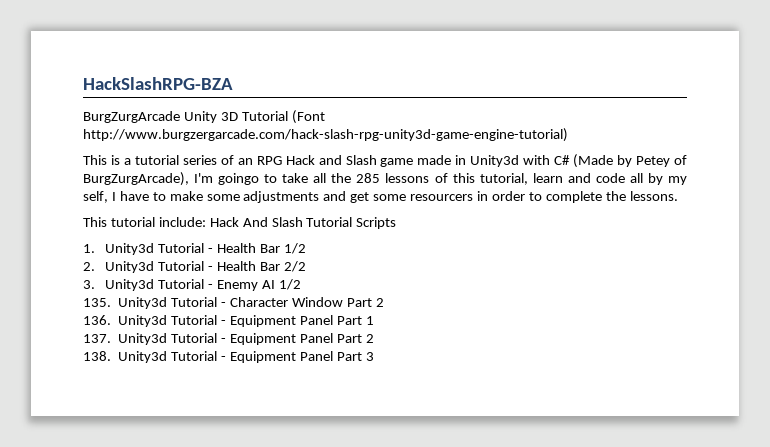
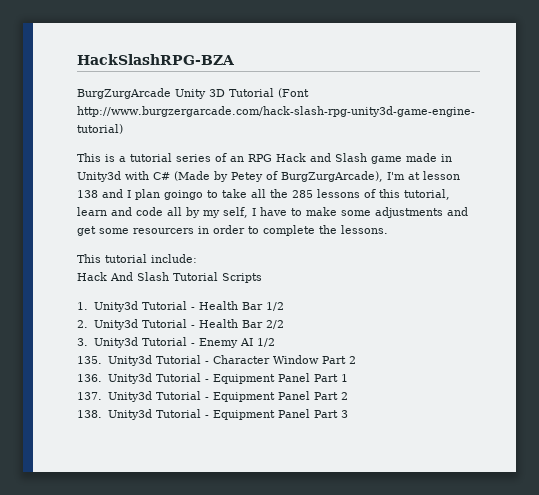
- This is a tutorial series of an RPG Hack and Slash game made in Unity3d with C# (Made by Petey of BurgZurgArcade), I'm goingo to take all the 285 lessons of this tutorial, learn and code all by my self, I have to make some adjustments and get some resourcers in order to complete the lessons.
+ This is a tutorial series of an RPG Hack and Slash game made in Unity3d with C# (Made by Petey of BurgZurgArcade), I'm at lesson 138 and I plan goingo to take all the 285 lessons of this tutorial, learn and code all by my self, I have to make some adjustments and get some resourcers in order to complete the lessons.
- This tutorial include: Hack And Slash Tutorial Scripts
+ This tutorial include:
+ Hack And Slash Tutorial Scripts

